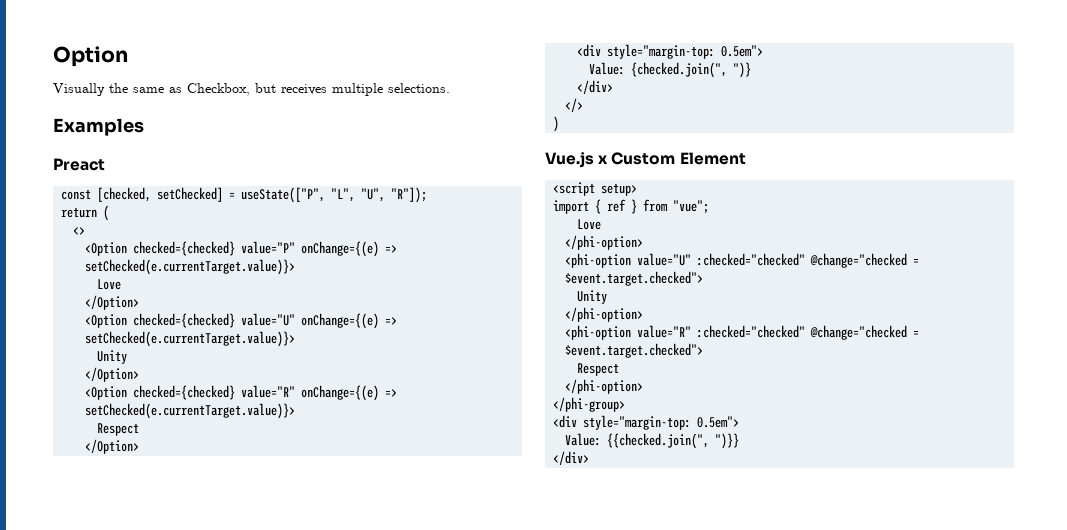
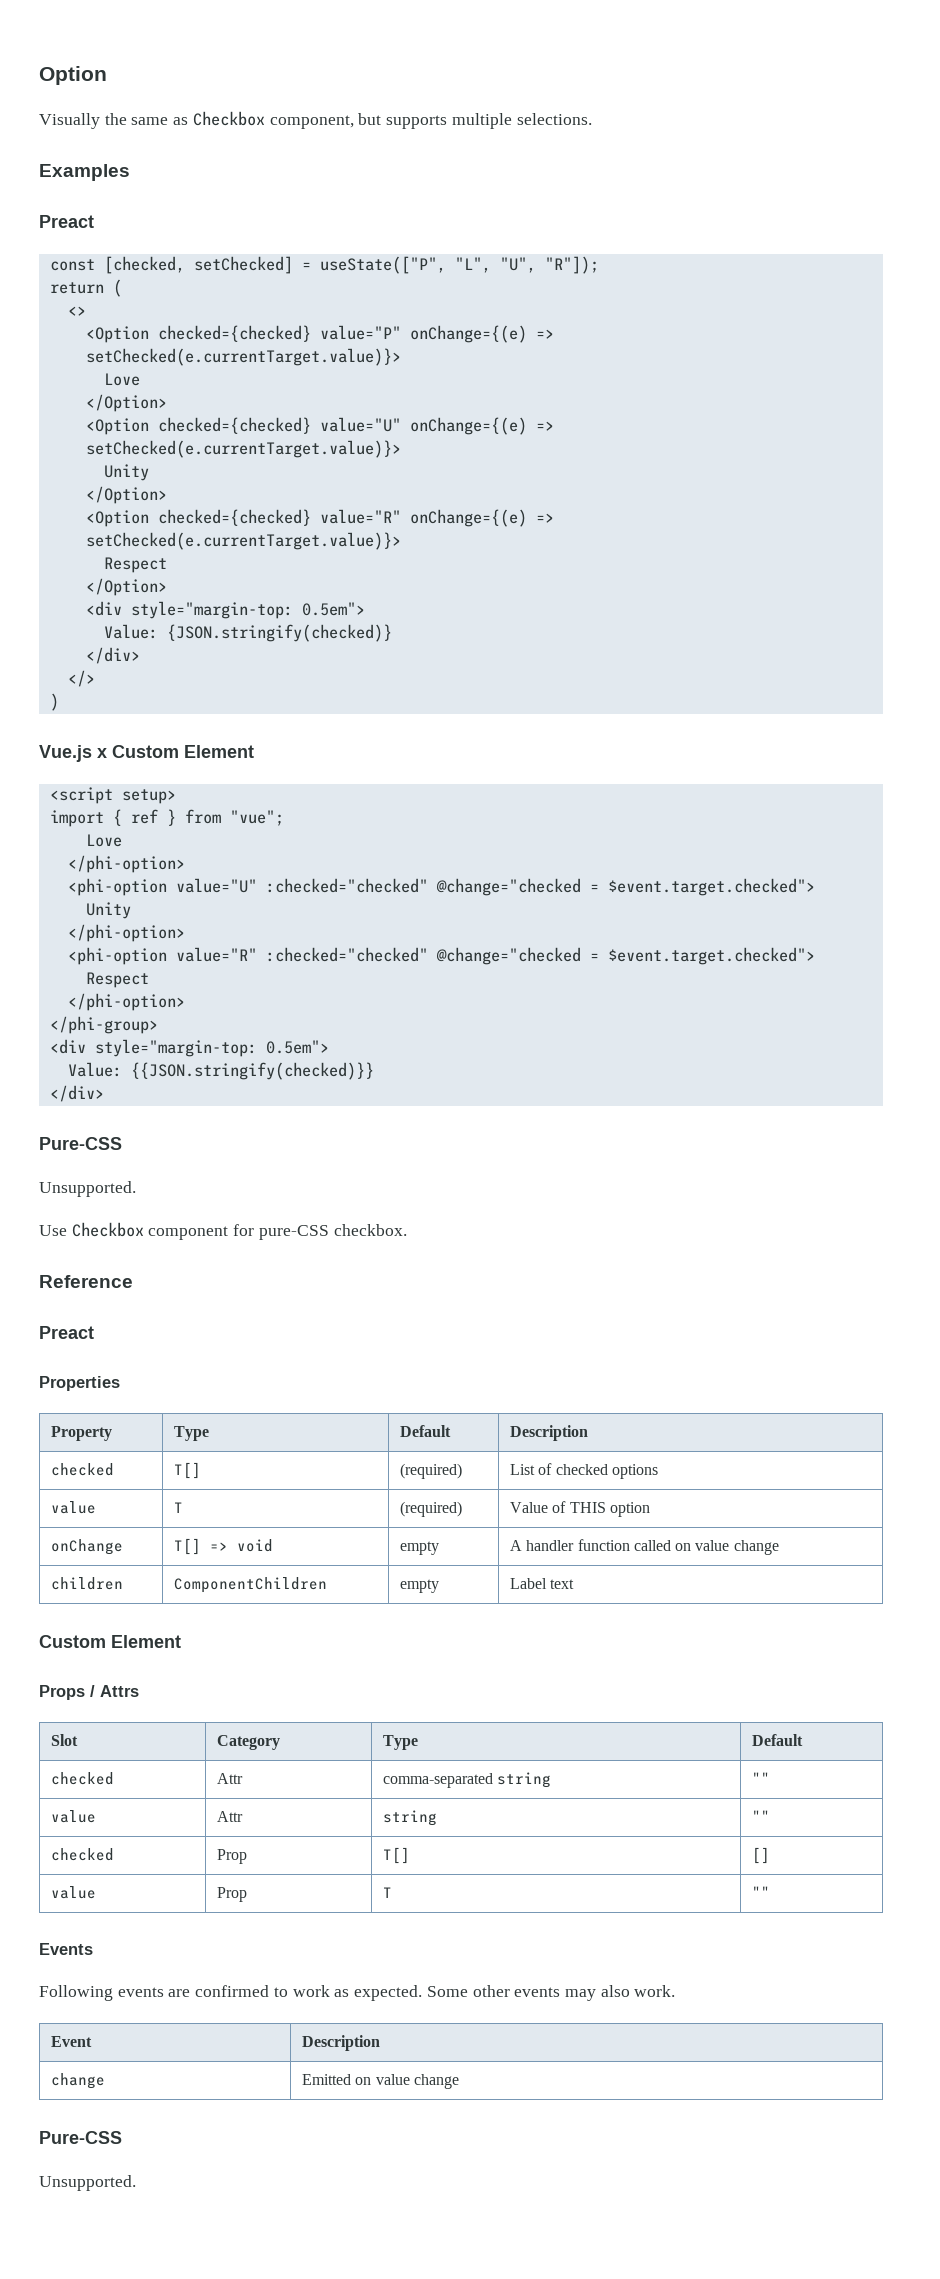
- Visually the same as Checkbox, but receives multiple selections.
+ Visually the same as Checkbox component, but supports multiple selections.
- Value: {checked.join(", ")}
+ Value: {JSON.stringify(checked)}
- Value: {{checked.join(", ")}}
+ Value: {{JSON.stringify(checked)}}
  </div>
+ Pure-CSS
+ Unsupported.
+ Use Checkbox component for pure-CSS checkbox.
+ Reference
+ Preact
+ Properties
+ Property | Type | Default | Description
+ checked | T[] | (required) | List of checked options
+ value | T | (required) | Value of THIS option
+ onChange | T[] => void | empty | A handler function called on value change
+ children | ComponentChildren | empty | Label text
+ Custom Element
+ Props / Attrs
+ Slot | Category | Type | Default
+ checked | Attr | comma-separated string | ""
+ value | Attr | string | ""
+ checked | Prop | T[] | []
+ value | Prop | T | ""
+ Events
+ Following events are confirmed to work as expected. Some other events may also work.
+ Event | Description
+ change | Emitted on value change
+ Pure-CSS
+ Unsupported.

